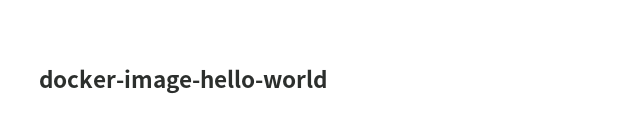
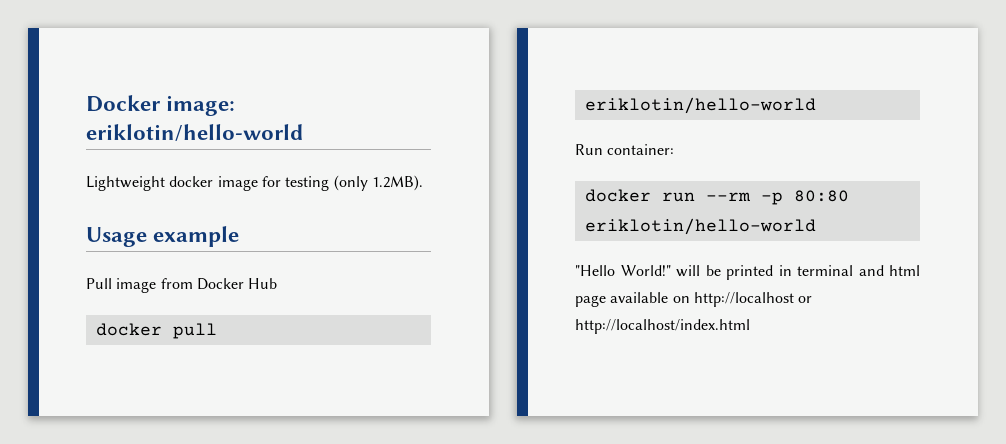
- docker-image-hello-world
+ Docker image: eriklotin/hello-world
+ Lightweight docker image for testing (only 1.2MB).
+ Usage example
+ Pull image from Docker Hub
+ docker pull eriklotin/hello-world
+ Run container:
+ docker run --rm -p 80:80 eriklotin/hello-world
+ "Hello World!" will be printed in terminal and html page available on http://localhost or http://localhost/index.html

